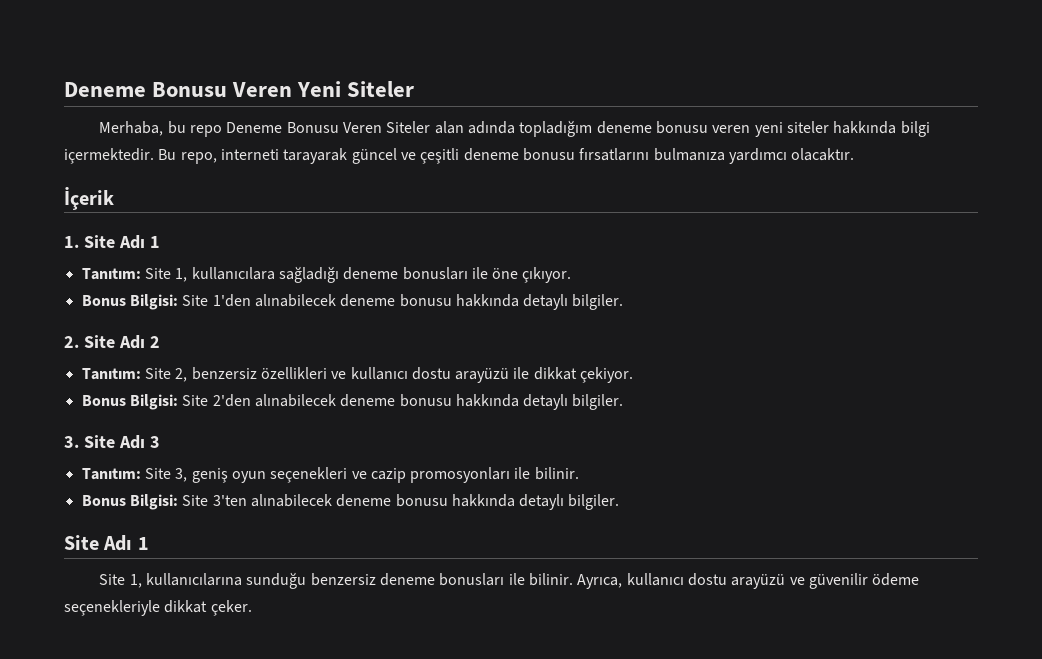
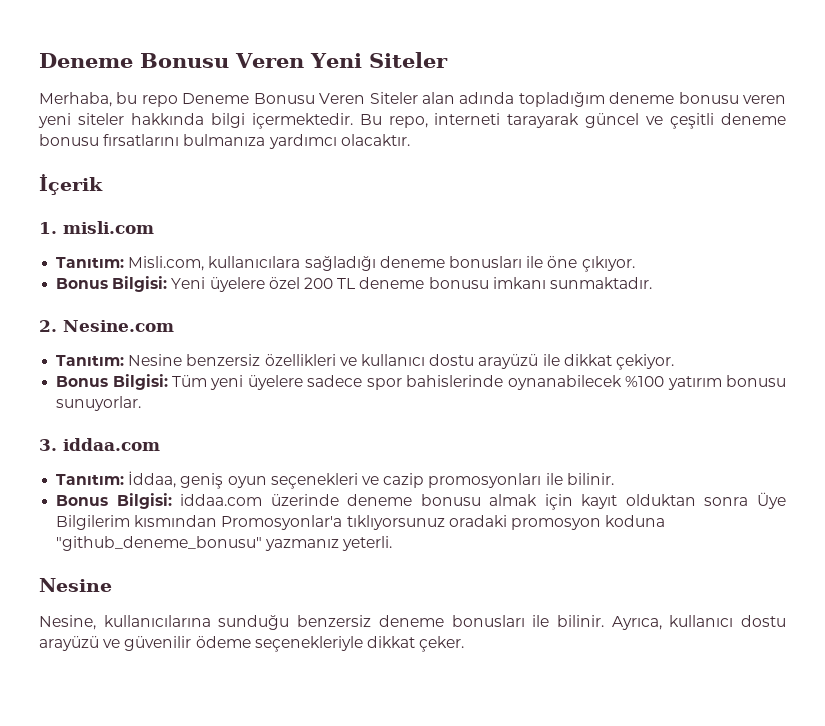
- 1. Site Adı 1
- Tanıtım: Site 1, kullanıcılara sağladığı deneme bonusları ile öne çıkıyor.
+ 1. misli.com
+ Tanıtım: Misli.com, kullanıcılara sağladığı deneme bonusları ile öne çıkıyor.
- Bonus Bilgisi: Site 1'den alınabilecek deneme bonusu hakkında detaylı bilgiler.
- 2. Site Adı 2
- Tanıtım: Site 2, benzersiz özellikleri ve kullanıcı dostu arayüzü ile dikkat çekiyor.
+ Bonus Bilgisi: Yeni üyelere özel 200 TL deneme bonusu imkanı sunmaktadır.
+ 2. Nesine.com
+ Tanıtım: Nesine benzersiz özellikleri ve kullanıcı dostu arayüzü ile dikkat çekiyor.
- Bonus Bilgisi: Site 2'den alınabilecek deneme bonusu hakkında detaylı bilgiler.
- 3. Site Adı 3
- Tanıtım: Site 3, geniş oyun seçenekleri ve cazip promosyonları ile bilinir.
+ Bonus Bilgisi: Tüm yeni üyelere sadece spor bahislerinde oynanabilecek %100 yatırım bonusu sunuyorlar.
+ 3. iddaa.com
+ Tanıtım: İddaa, geniş oyun seçenekleri ve cazip promosyonları ile bilinir.
- Bonus Bilgisi: Site 3'ten alınabilecek deneme bonusu hakkında detaylı bilgiler.
- Site Adı 1
- Site 1, kullanıcılarına sunduğu benzersiz deneme bonusları ile bilinir.
+ Bonus Bilgisi: iddaa.com üzerinde deneme bonusu almak için kayıt olduktan sonra Üye Bilgilerim kısmından Promosyonlar'a tıklıyorsunuz oradaki promosyon koduna "github_deneme_bonusu" yazmanız yeterli.
+ Nesine
+ Nesine, kullanıcılarına sunduğu benzersiz deneme bonusları ile bilinir.

